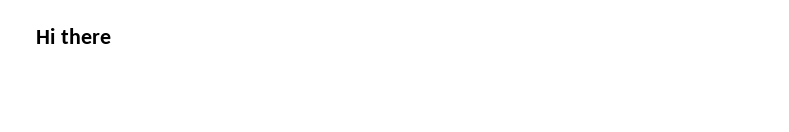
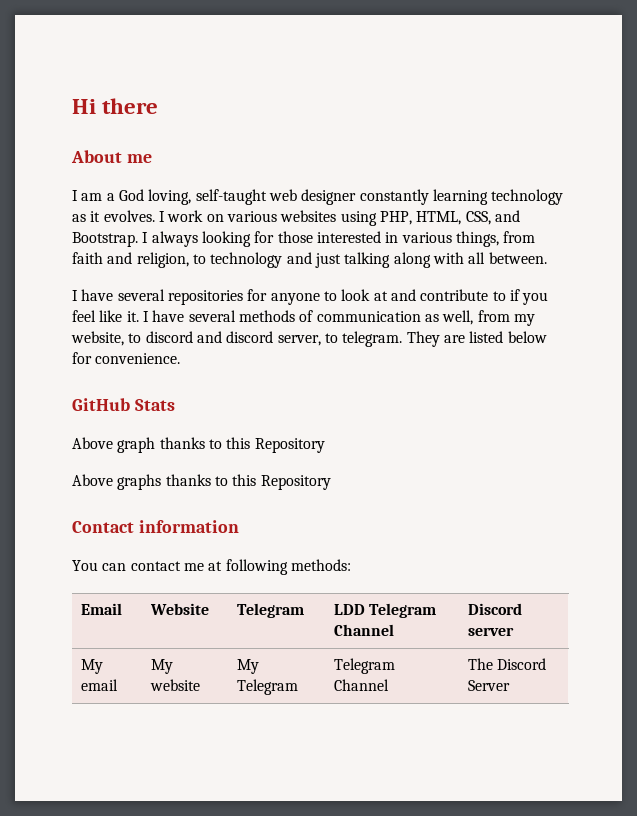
+ About me
+ I am a God loving, self-taught web designer constantly learning technology as it evolves. I work on various websites using PHP, HTML, CSS, and Bootstrap. I always looking for those interested in various things, from faith and religion, to technology and just talking along with all between.
+ I have several repositories for anyone to look at and contribute to if you feel like it. I have several methods of communication as well, from my website, to discord and discord server, to telegram. They are listed below for convenience.
+ GitHub Stats
+ Above graph thanks to this Repository
+ Above graphs thanks to this Repository
+ Contact information
+ You can contact me at following methods:
+ Email | Website | Telegram | LDD Telegram Channel | Discord server
+ My email | My website | My Telegram | Telegram Channel | The Discord Server

